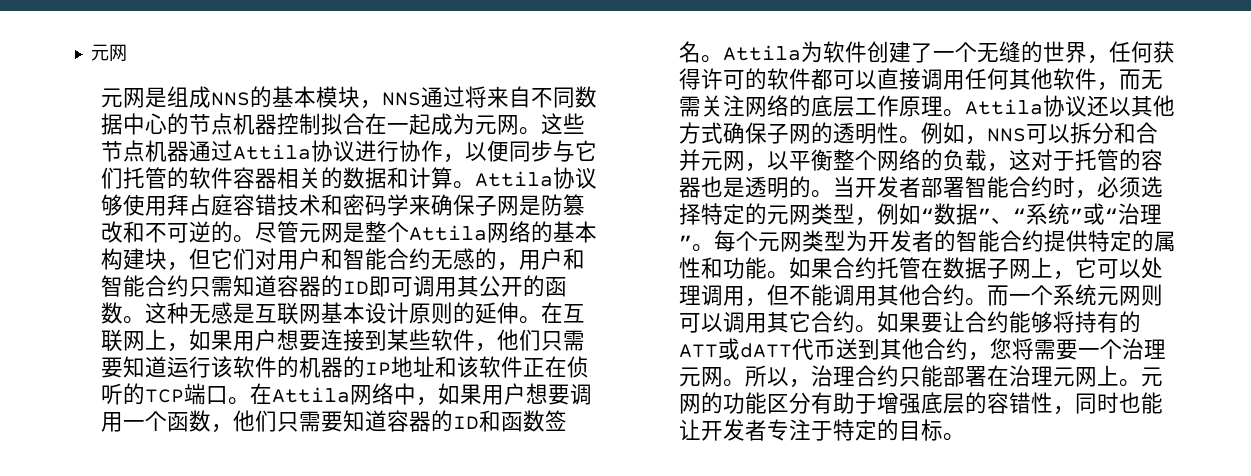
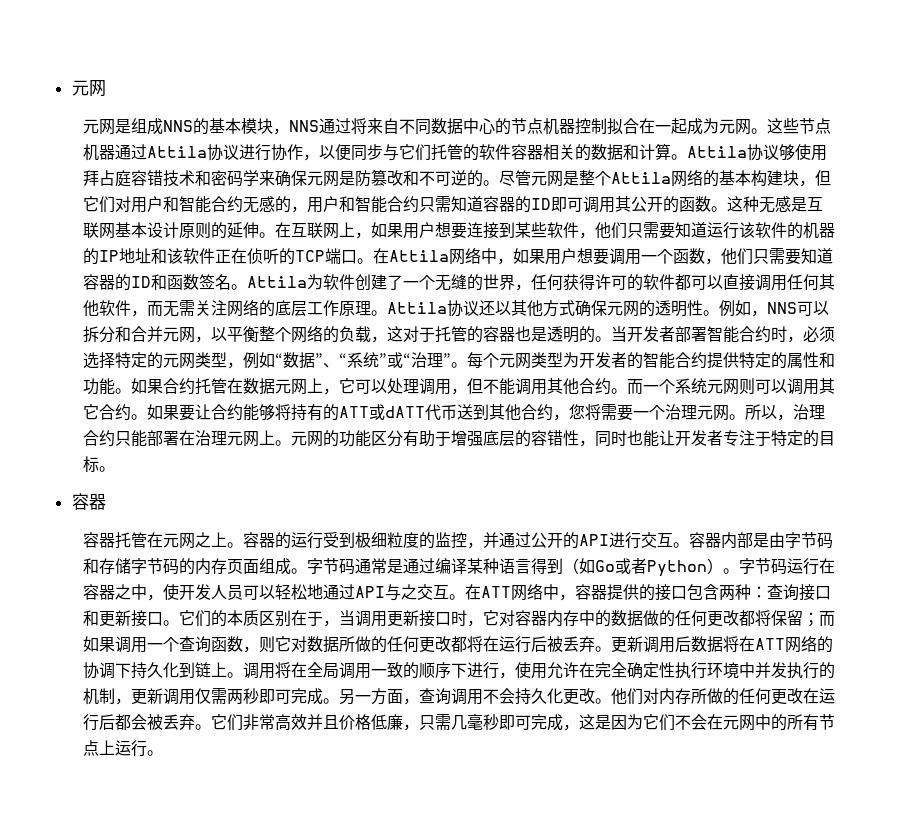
- Attila协议够使用拜占庭容错技术和密码学来确保子网是防篡改和不可逆的。
+ Attila协议够使用拜占庭容错技术和密码学来确保元网是防篡改和不可逆的。
- Attila协议还以其他方式确保子网的透明性。
+ Attila协议还以其他方式确保元网的透明性。
- 如果合约托管在数据子网上，它可以处理调用，但不能调用其他合约。
+ 如果合约托管在数据元网上，它可以处理调用，但不能调用其他合约。
  元网的功能区分有助于增强底层的容错性，同时也能让开发者专注于特定的目标。
+ 容器
+ 容器托管在元网之上。容器的运行受到极细粒度的监控，并通过公开的API进行交互。容器内部是由字节码和存储字节码的内存页面组成。字节码通常是通过编译某种语言得到（如Go或者Python）。字节码运行在容器之中，使开发人员可以轻松地通过API与之交互。在ATT网络中，容器提供的接口包含两种：查询接口和更新接口。它们的本质区别在于，当调用更新接口时，它对容器内存中的数据做的任何更改都将保留；而如果调用一个查询函数，则它对数据所做的任何更改都将在运行后被丢弃。更新调用后数据将在ATT网络的协调下持久化到链上。调用将在全局调用一致的顺序下进行，使用允许在完全确定性执行环境中并发执行的机制，更新调用仅需两秒即可完成。另一方面，查询调用不会持久化更改。他们对内存所做的任何更改在运行后都会被丢弃。它们非常高效并且价格低廉，只需几毫秒即可完成，这是因为它们不会在元网中的所有节点上运行。

